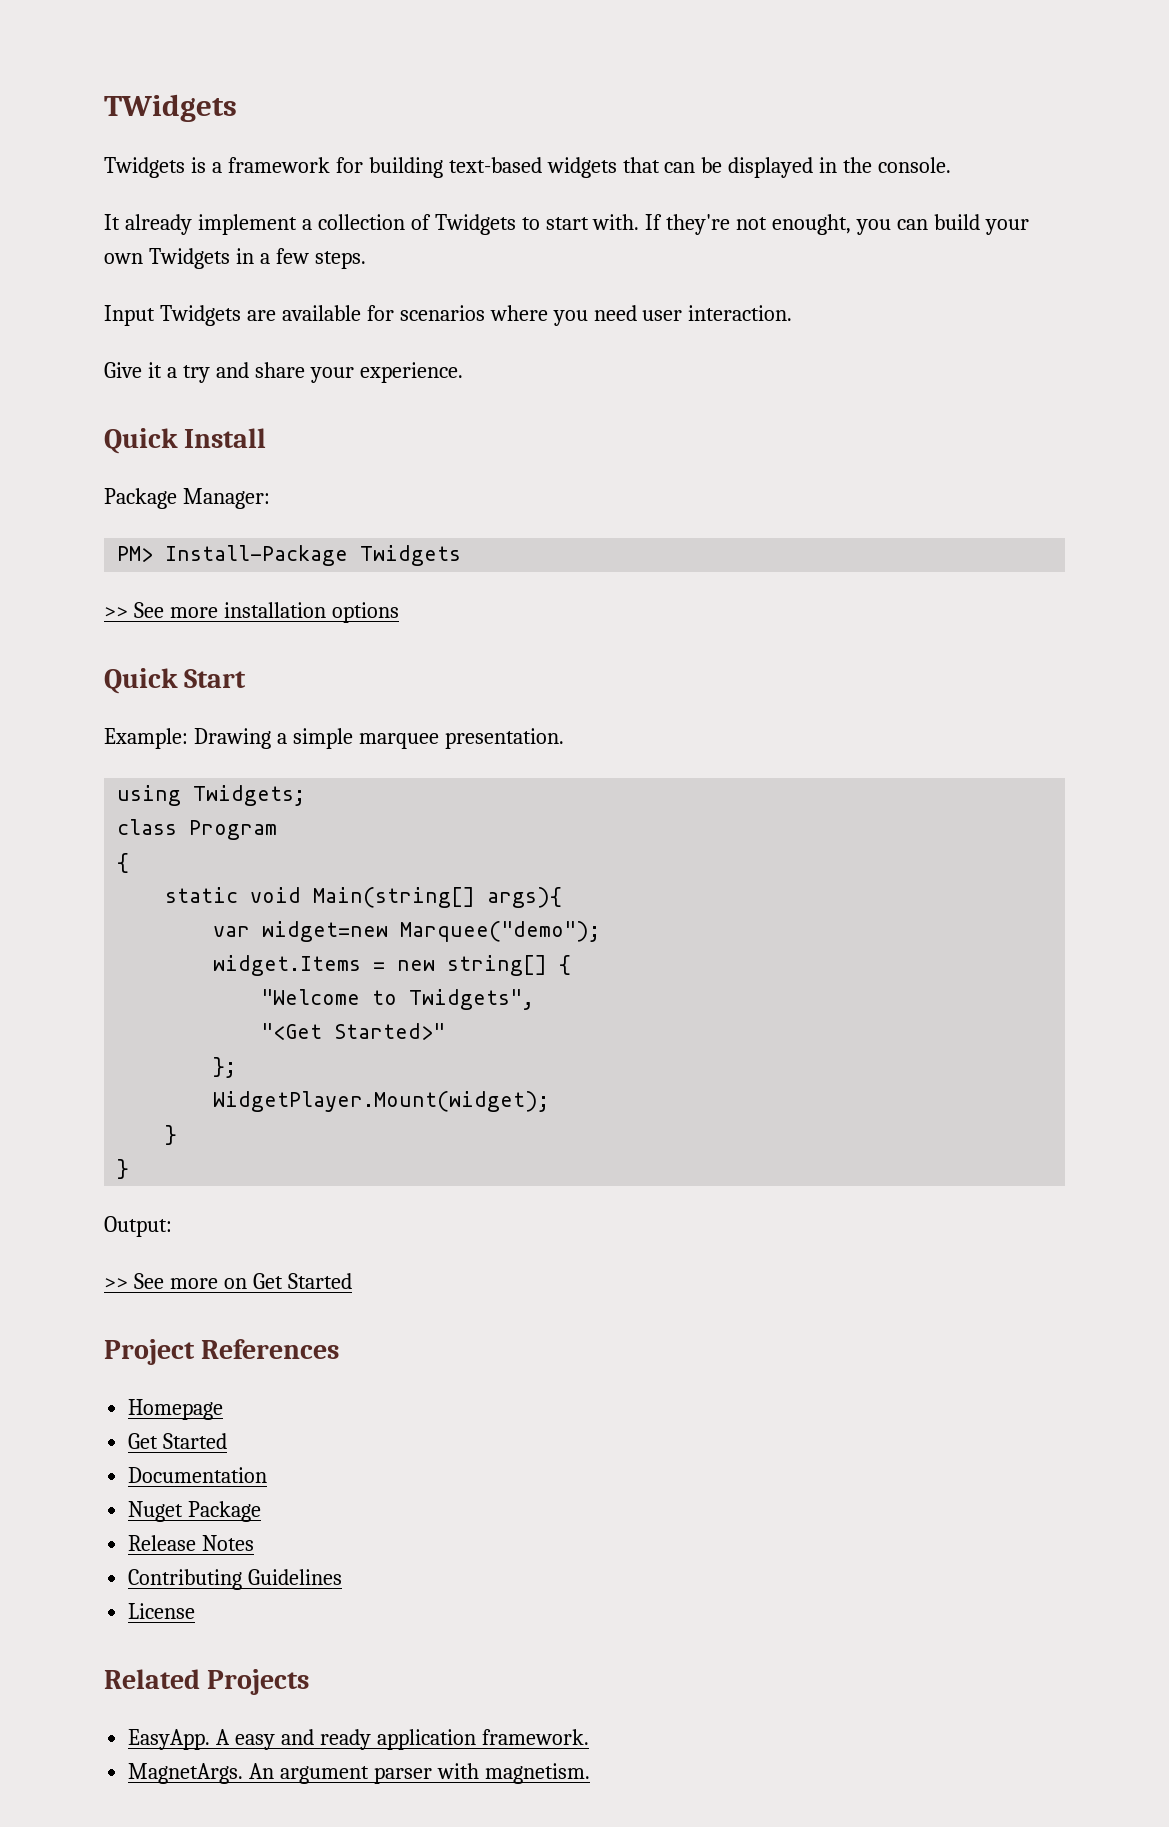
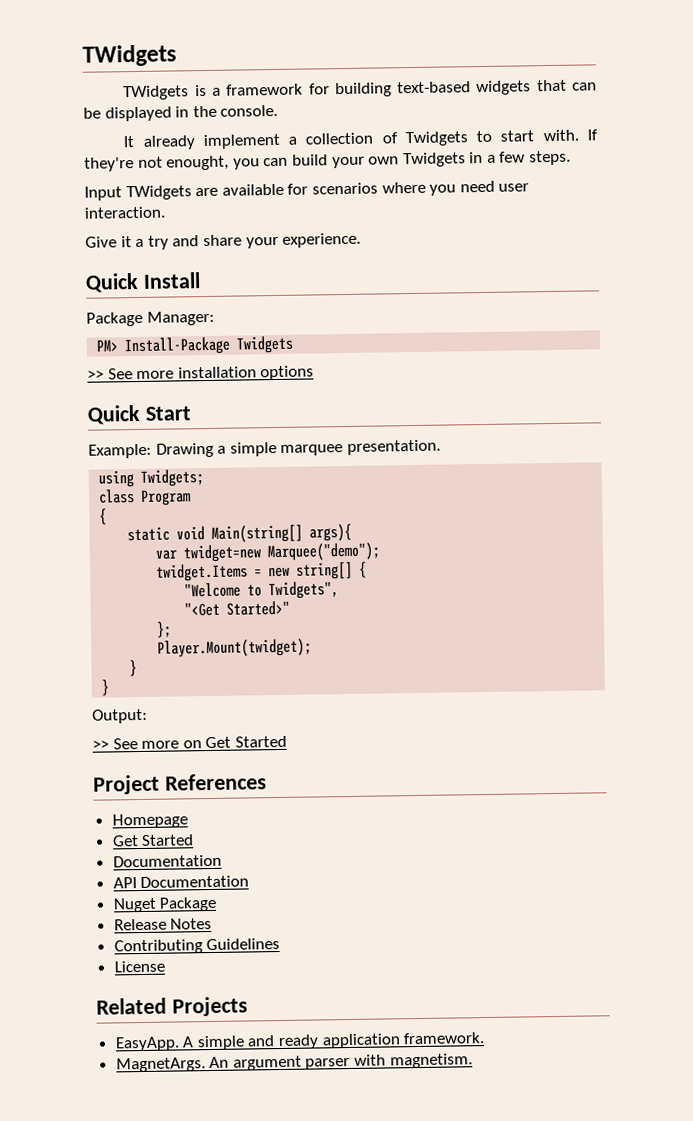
- Twidgets is a framework for building text-based widgets that can be displayed in the console.
+ TWidgets is a framework for building text-based widgets that can be displayed in the console.
- Input Twidgets are available for scenarios where you need user interaction.
+ Input TWidgets are available for scenarios where you need user interaction.
- var widget=new Marquee("demo");
+ var twidget=new Marquee("demo");
- widget.Items = new string[] {
+ twidget.Items = new string[] {
- WidgetPlayer.Mount(widget);
+ Player.Mount(twidget);
+ API Documentation
- A easy and ready application framework.
+ A simple and ready application framework.

